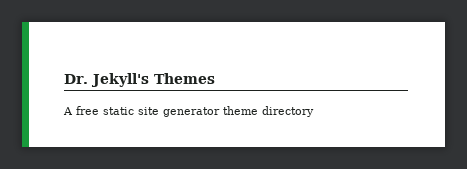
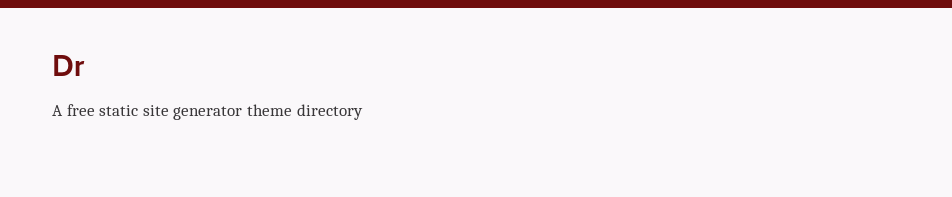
- Dr. Jekyll's Themes
+ Dr

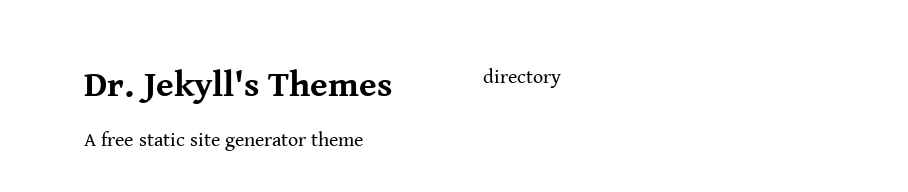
- Dr
+ Dr. Jekyll's Themes

